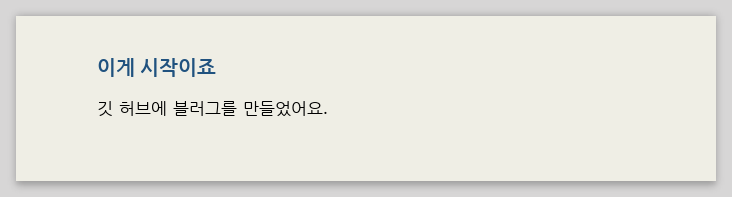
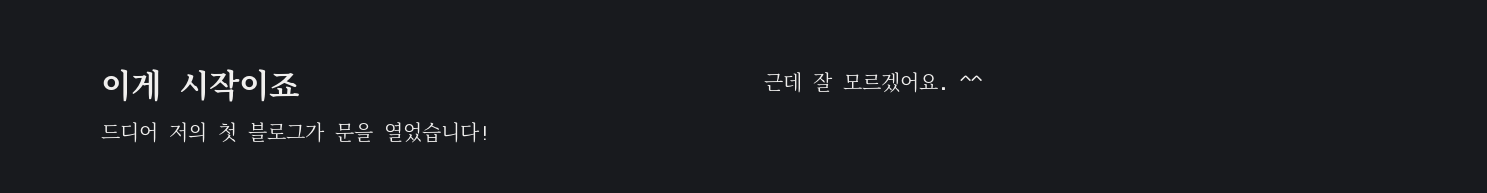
- 깃 허브에 블러그를 만들었어요.
+ 드디어 저의 첫 블로그가 문을 열었습니다!
+ 근데 잘 모르겠어요. ^^

